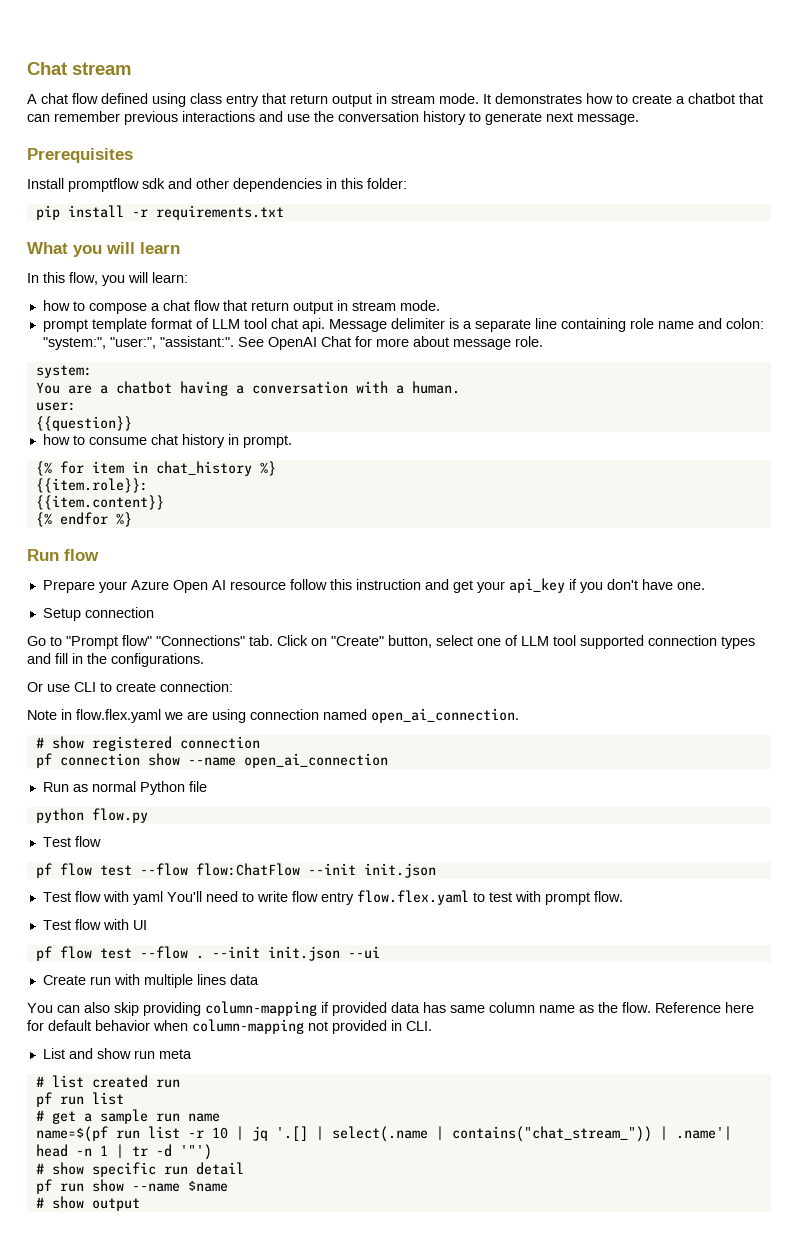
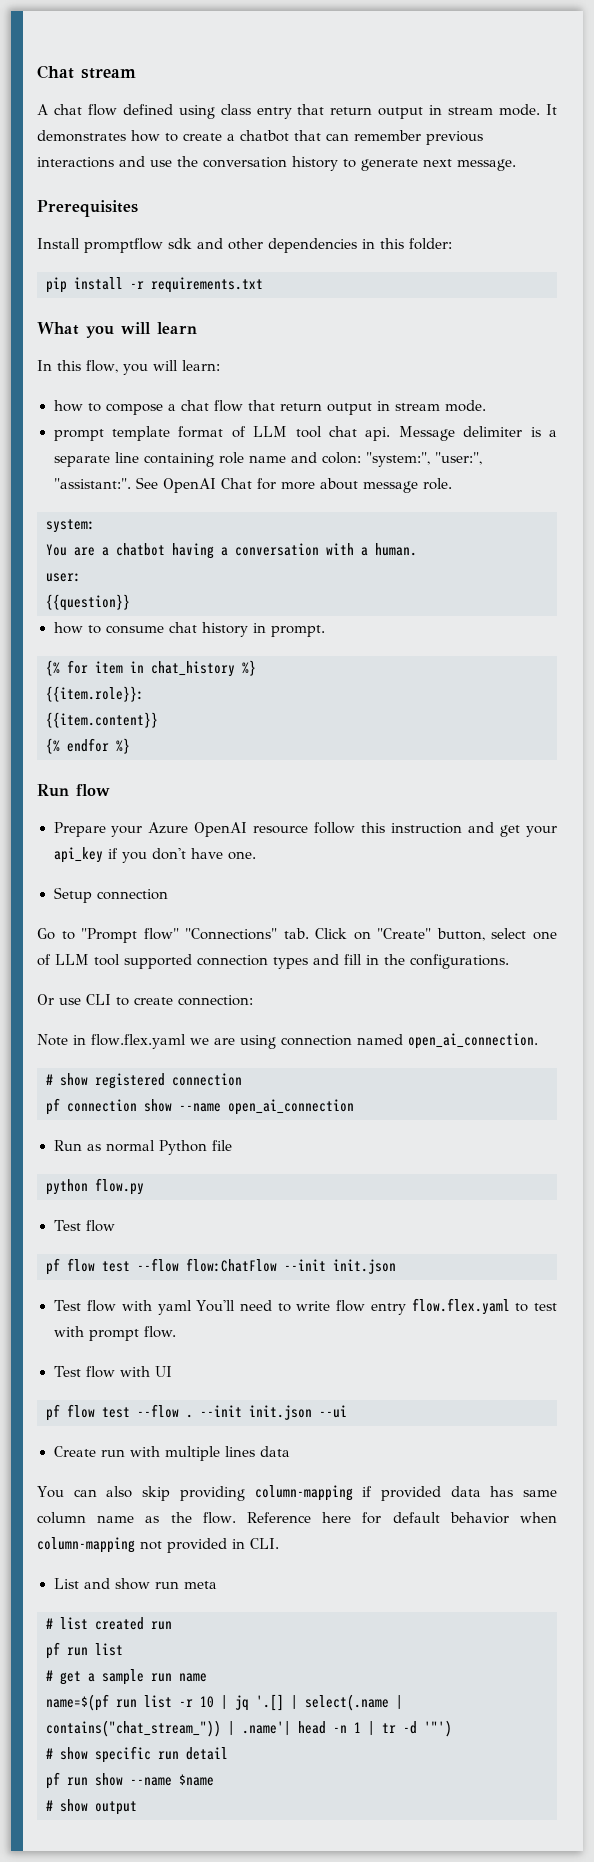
- Prepare your Azure Open AI resource follow this instruction and get your api_key if you don't have one.
+ Prepare your Azure OpenAI resource follow this instruction and get your api_key if you don't have one.

